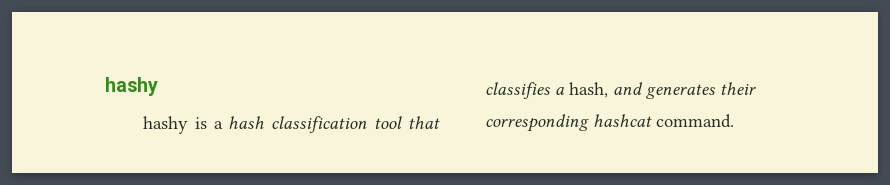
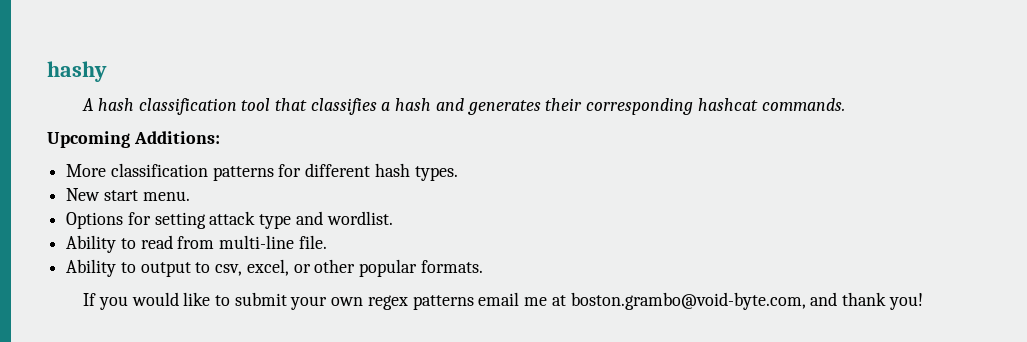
- hashy is a hash classification tool that classifies a hash, and generates their corresponding hashcat command.
+ A hash classification tool that classifies a hash and generates their corresponding hashcat commands.
+ Upcoming Additions:
+ More classification patterns for different hash types.
+ New start menu.
+ Options for setting attack type and wordlist.
+ Ability to read from multi-line file.
+ Ability to output to csv, excel, or other popular formats.
+ If you would like to submit your own regex patterns email me at boston.grambo@void-byte.com, and thank you!

